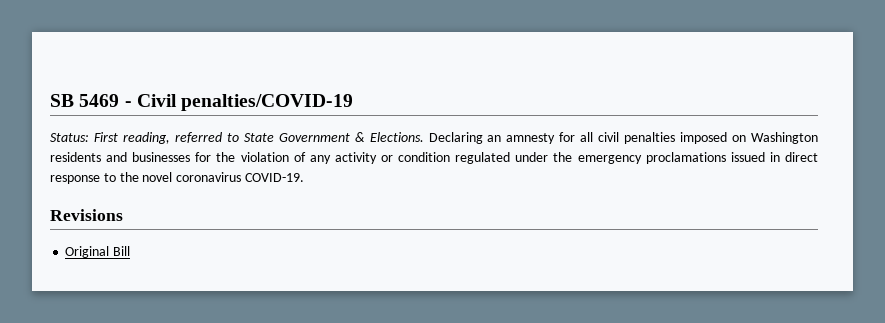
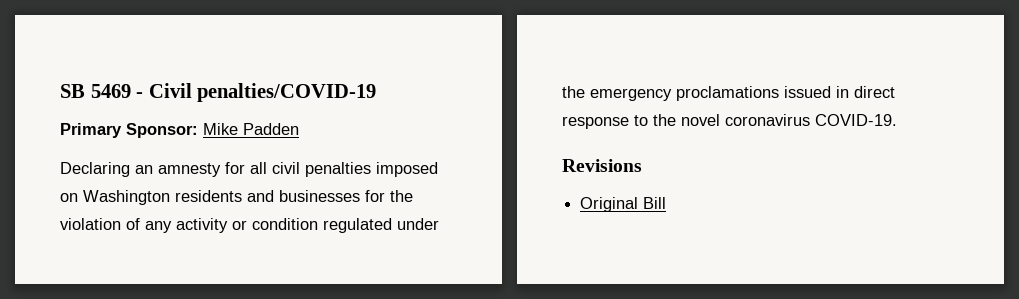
- Status: First reading, referred to State Government & Elections. Declaring an amnesty for all civil penalties imposed on Washington residents and businesses for the violation of any activity or condition regulated under the emergency proclamations issued in direct response to the novel coronavirus COVID-19.
+ Primary Sponsor: Mike Padden
+ Declaring an amnesty for all civil penalties imposed on Washington residents and businesses for the violation of any activity or condition regulated under the emergency proclamations issued in direct response to the novel coronavirus COVID-19.

